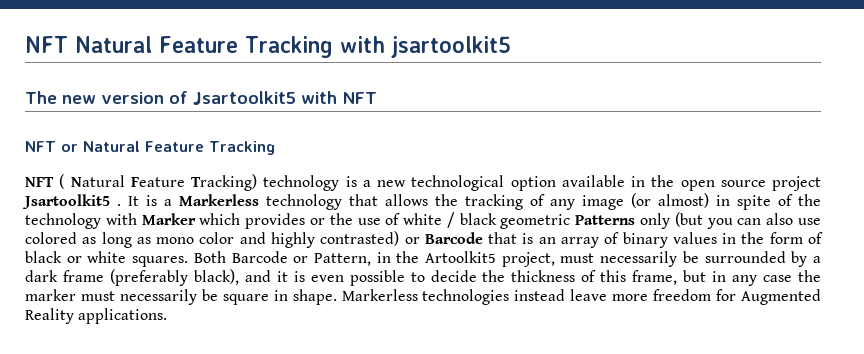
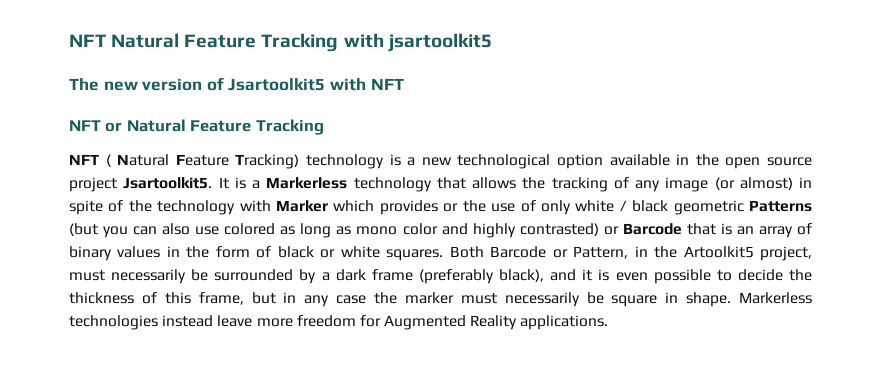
- NFT ( Natural Feature Tracking) technology is a new technological option available in the open source project Jsartoolkit5 .
+ NFT ( Natural Feature Tracking) technology is a new technological option available in the open source project Jsartoolkit5.
- It is a Markerless technology that allows the tracking of any image (or almost) in spite of the technology with Marker which provides or the use of white / black geometric Patterns only (but you can also use colored as long as mono color and highly contrasted) or Barcode that is an array of binary values in the form of black or white squares.
+ It is a Markerless technology that allows the tracking of any image (or almost) in spite of the technology with Marker which provides or the use of only white / black geometric Patterns (but you can also use colored as long as mono color and highly contrasted) or Barcode that is an array of binary values in the form of black or white squares.

